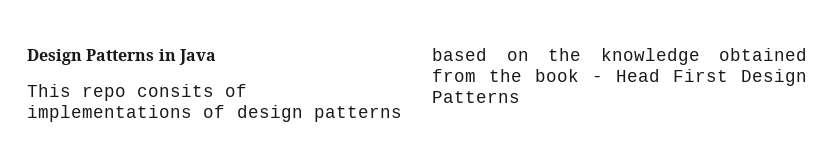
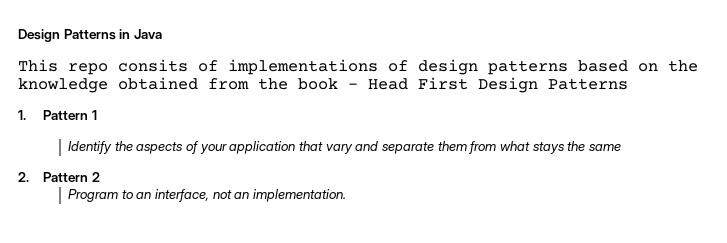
+ 1. Pattern 1
+ Identify the aspects of your application that vary and separate them from what stays the same
+ 2. Pattern 2
+ Program to an interface, not an implementation.

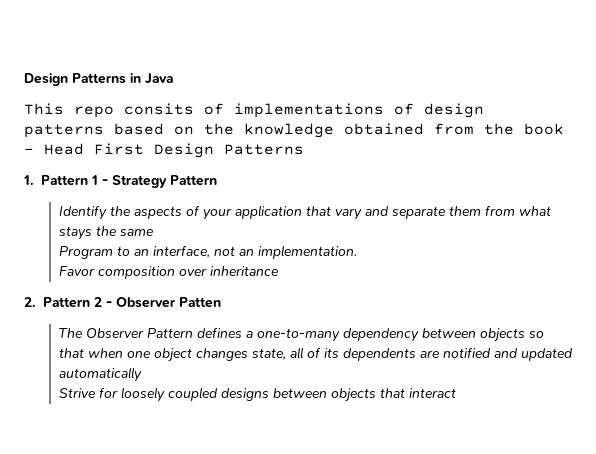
- 1. Pattern 1
+ 1. Pattern 1 - Strategy Pattern
- 2. Pattern 2
+ Favor composition over inheritance
+ 2. Pattern 2 - Observer Patten
+ The Observer Pattern defines a one-to-many dependency between objects so that when one object changes state, all of its dependents are notified and updated automatically
+ Strive for loosely coupled designs between objects that interact

